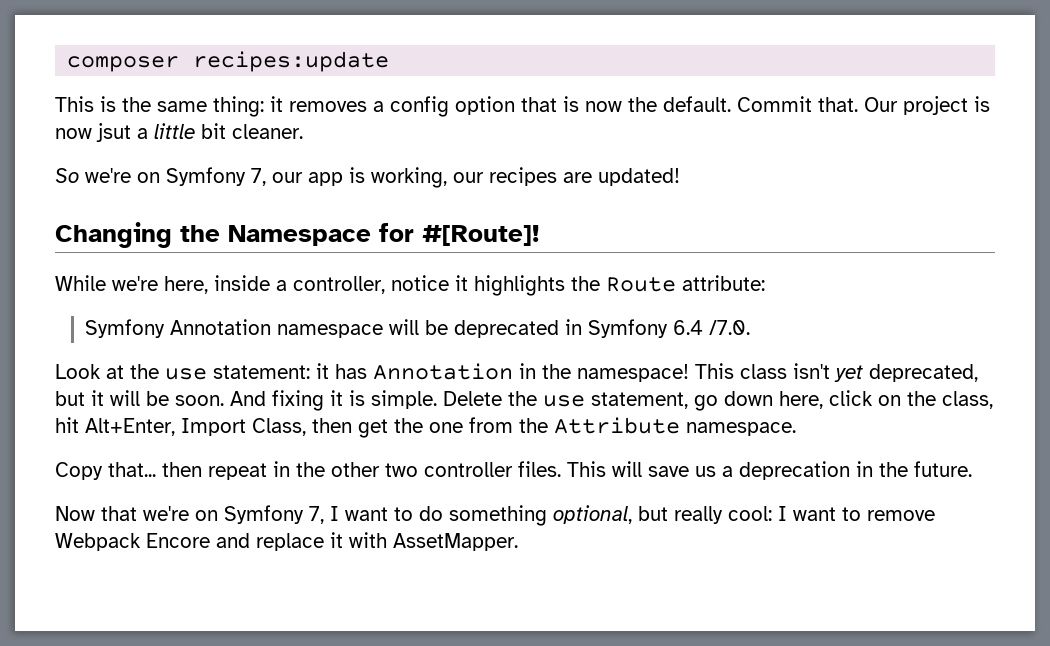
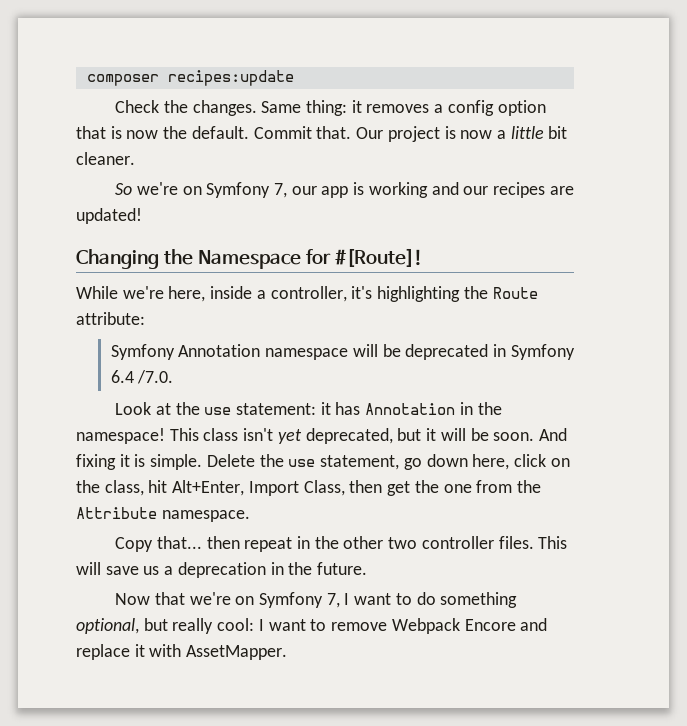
- This is the same thing: it removes a config option that is now the default.
+ Check the changes. Same thing: it removes a config option that is now the default.
- Our project is now jsut a little bit cleaner.
+ Our project is now a little bit cleaner.
- So we're on Symfony 7, our app is working, our recipes are updated!
+ So we're on Symfony 7, our app is working and our recipes are updated!
- While we're here, inside a controller, notice it highlights the Route attribute:
+ While we're here, inside a controller, it's highlighting the Route attribute:

